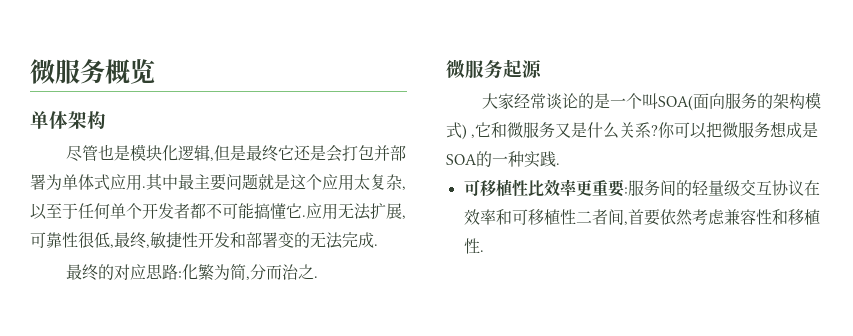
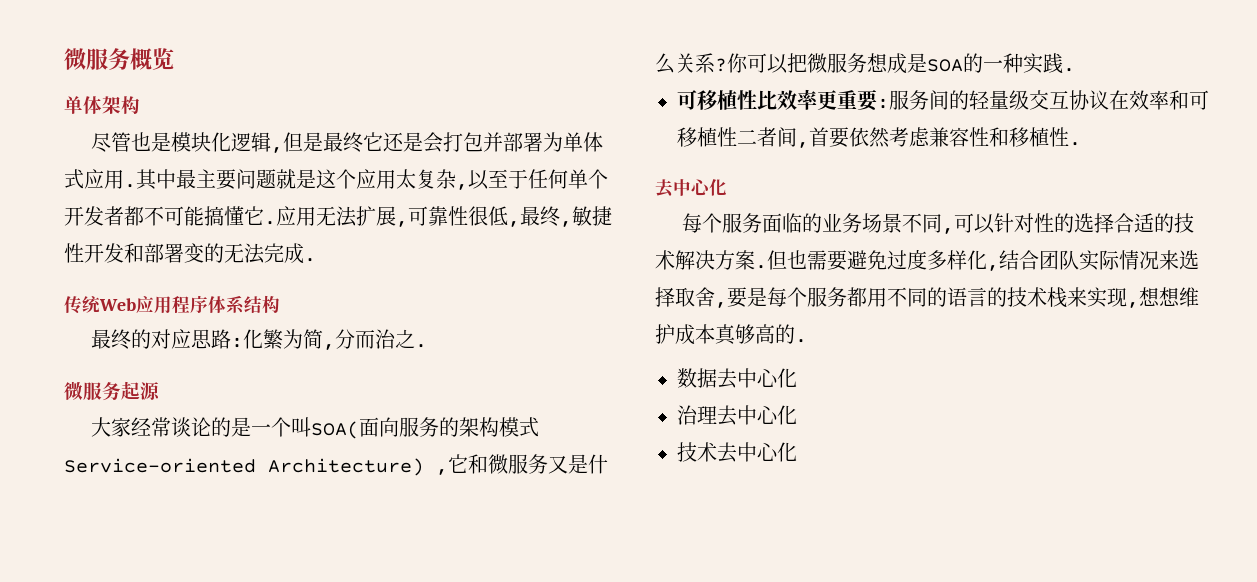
+ 传统Web应用程序体系结构
- 大家经常谈论的是一个叫SOA(面向服务的架构模式) ,它和微服务又是什么关系?
+ 大家经常谈论的是一个叫SOA(面向服务的架构模式Service-oriented Architecture) ,它和微服务又是什么关系?
  可移植性比效率更重要:服务间的轻量级交互协议在效率和可移植性二者间,首要依然考虑兼容性和移植性.
+ 去中心化
+ 每个服务面临的业务场景不同,可以针对性的选择合适的技术解决方案.但也需要避免过度多样化,结合团队实际情况来选择取舍,要是每个服务都用不同的语言的技术栈来实现,想想维护成本真够高的.
+ 数据去中心化
+ 治理去中心化
+ 技术去中心化

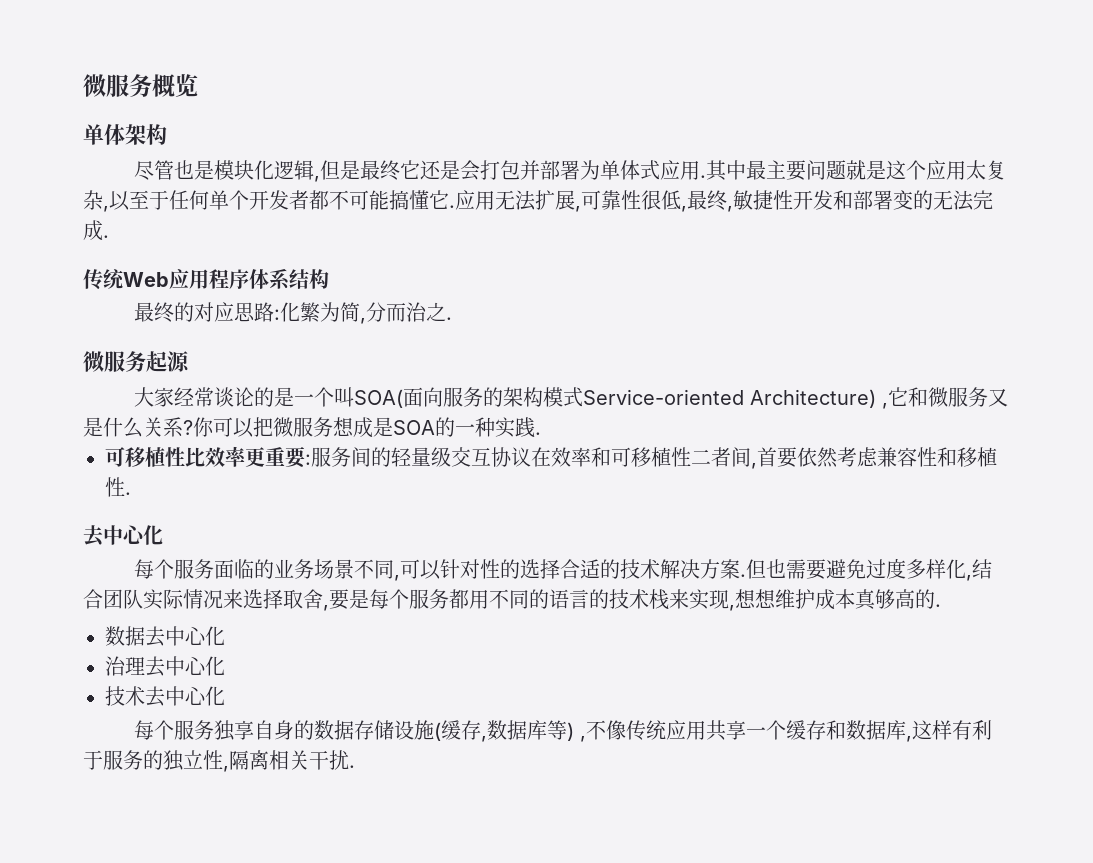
+ 每个服务独享自身的数据存储设施(缓存,数据库等) ,不像传统应用共享一个缓存和数据库,这样有利于服务的独立性,隔离相关干扰.

